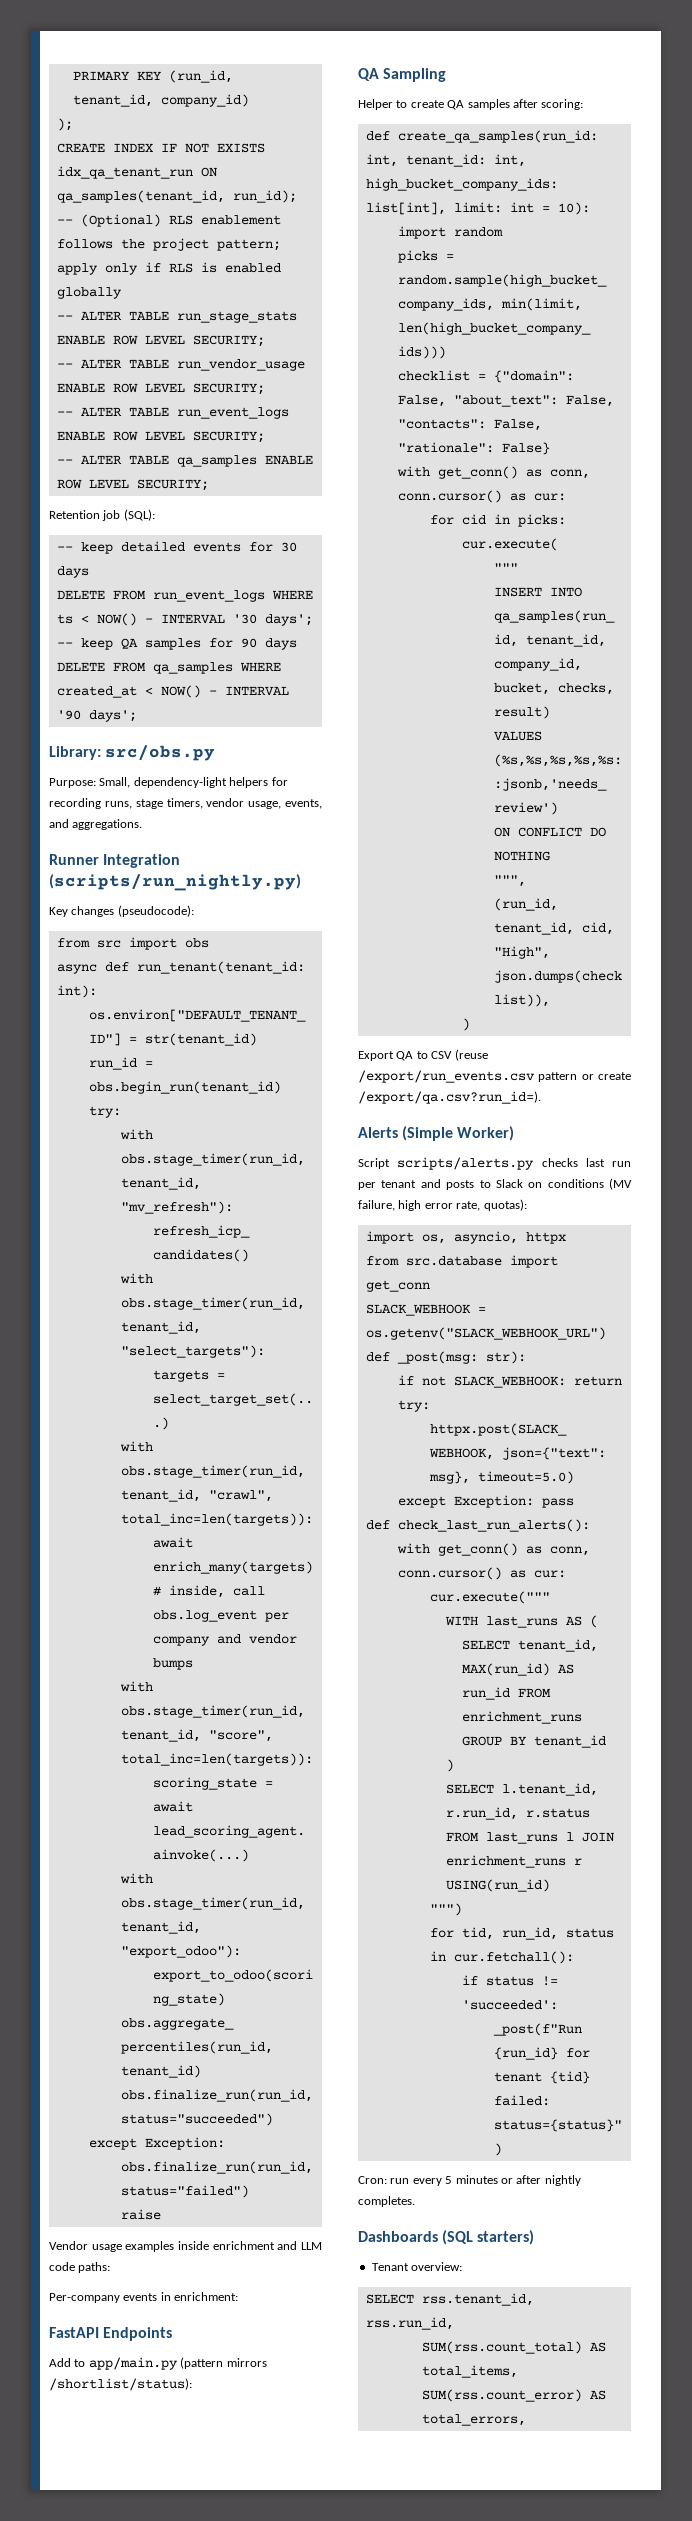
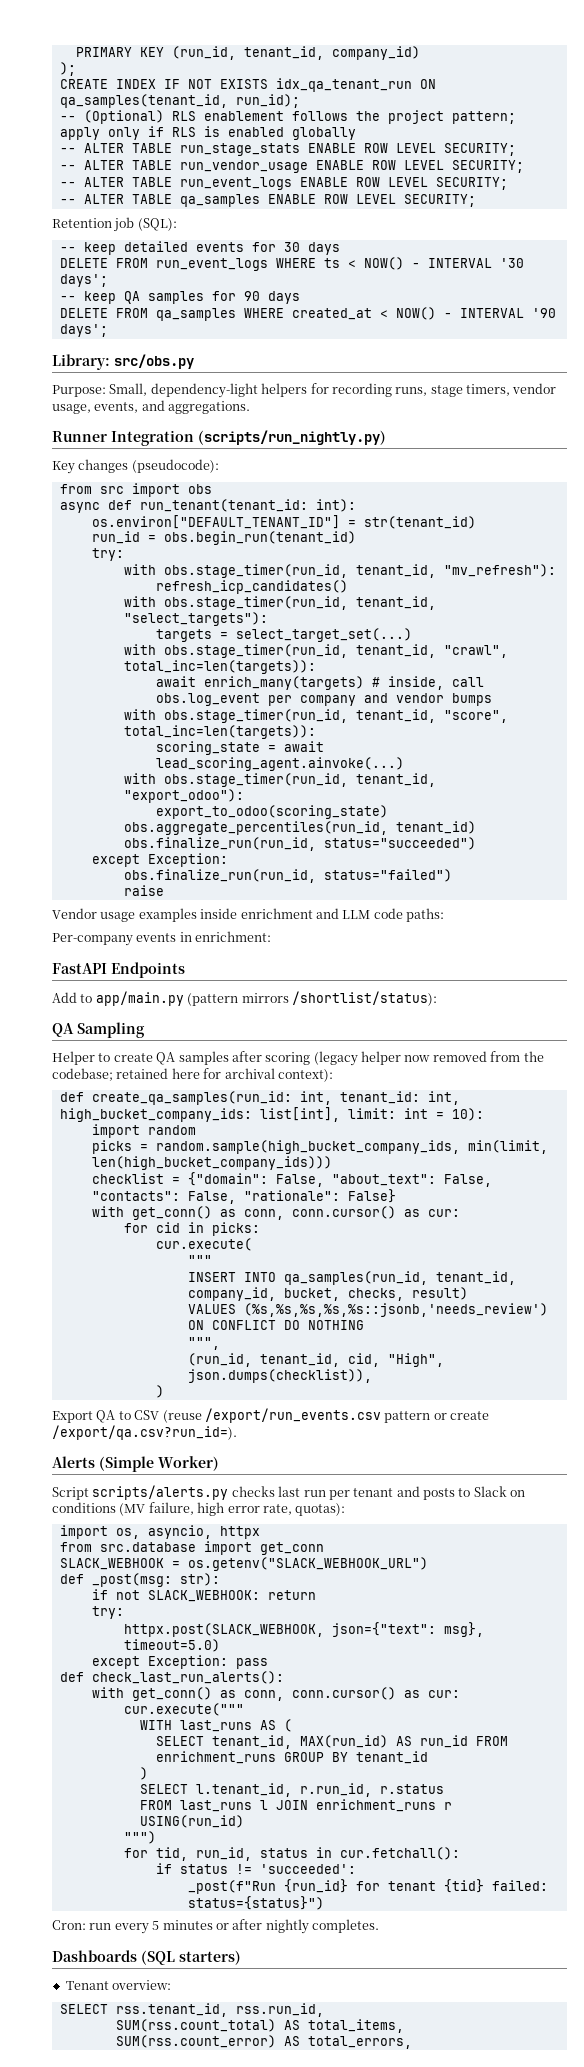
- Helper to create QA samples after scoring:
+ Helper to create QA samples after scoring (legacy helper now removed from the codebase; retained here for archival context):

